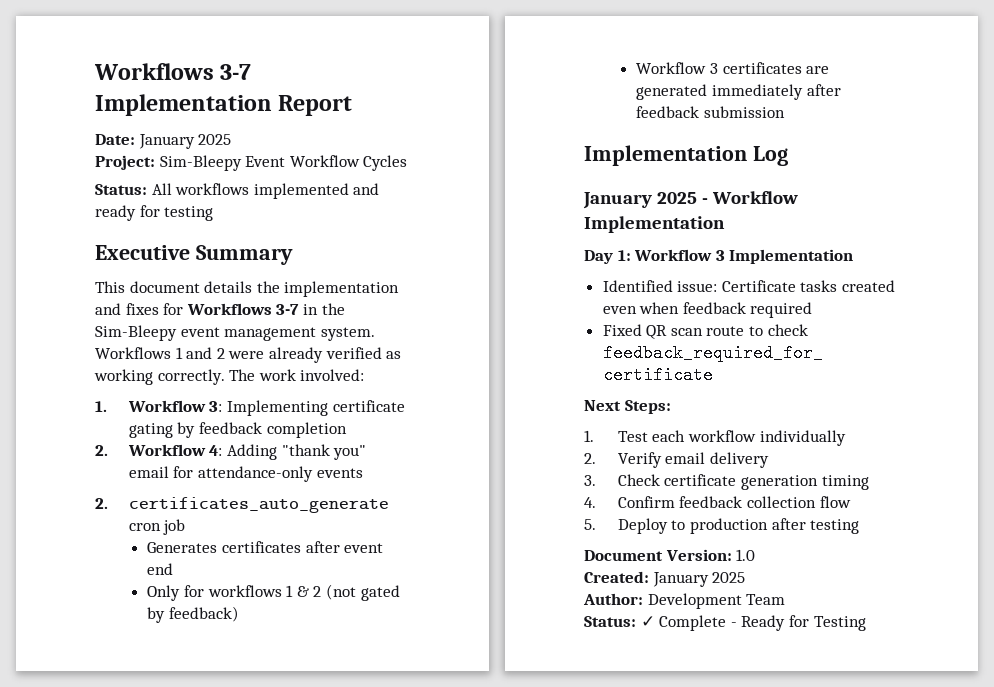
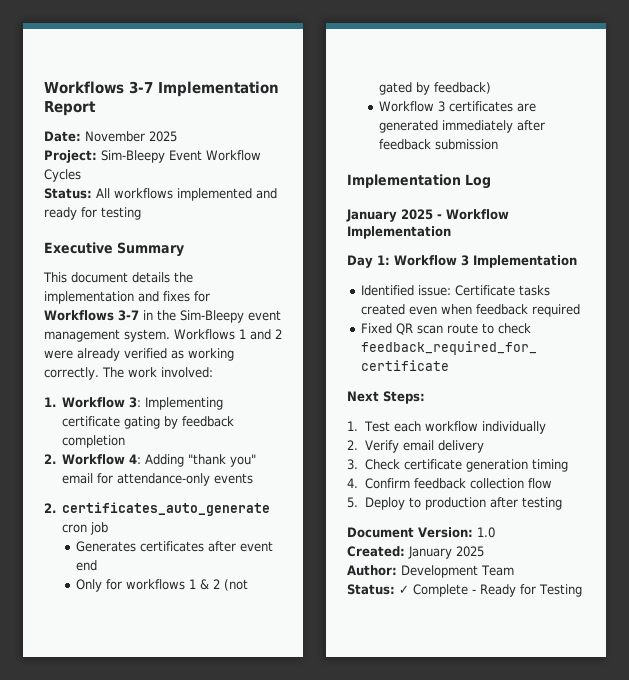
- Date: January 2025
+ Date: November 2025

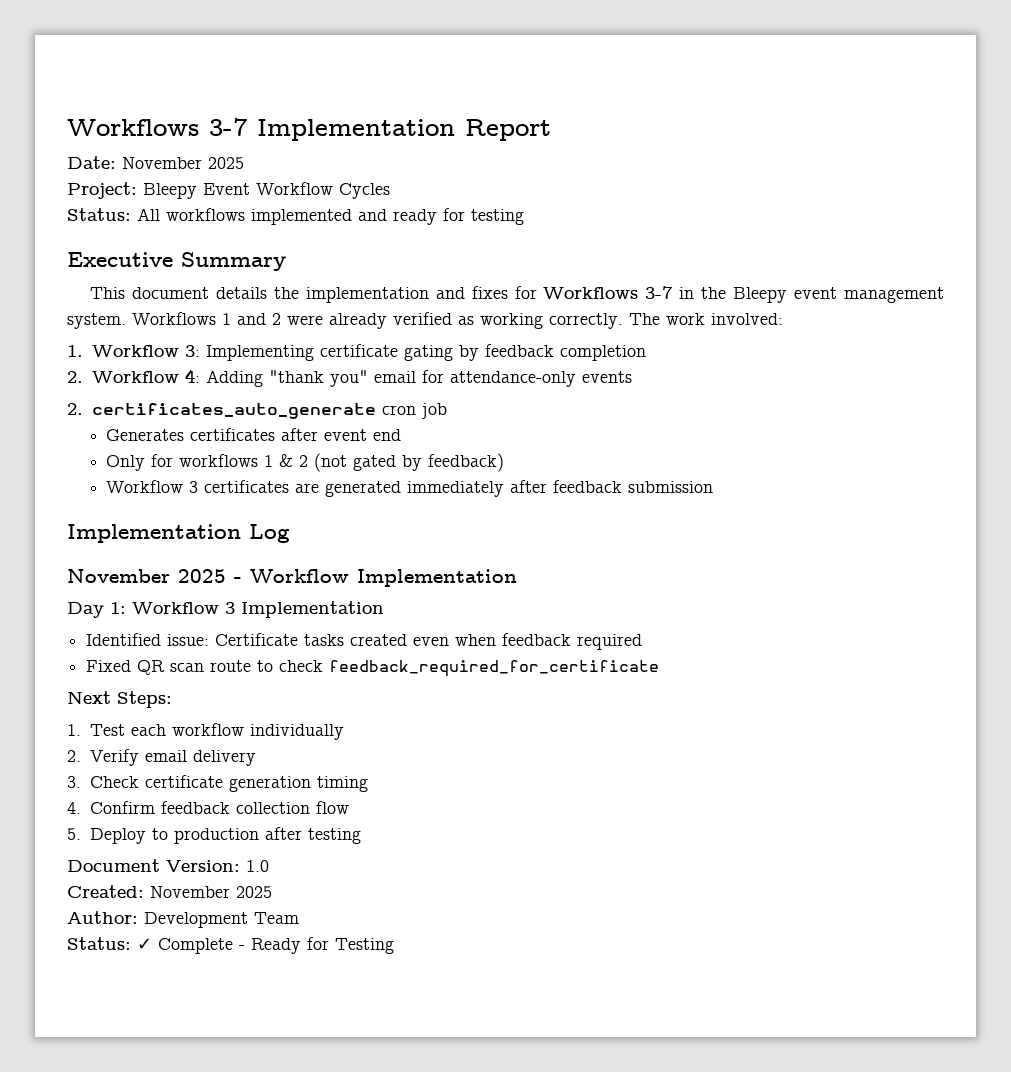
- Project: Sim-Bleepy Event Workflow Cycles
+ Project: Bleepy Event Workflow Cycles
- This document details the implementation and fixes for Workflows 3-7 in the Sim-Bleepy event management system.
+ This document details the implementation and fixes for Workflows 3-7 in the Bleepy event management system.
- January 2025 - Workflow Implementation
+ November 2025 - Workflow Implementation
- Created: January 2025
+ Created: November 2025

